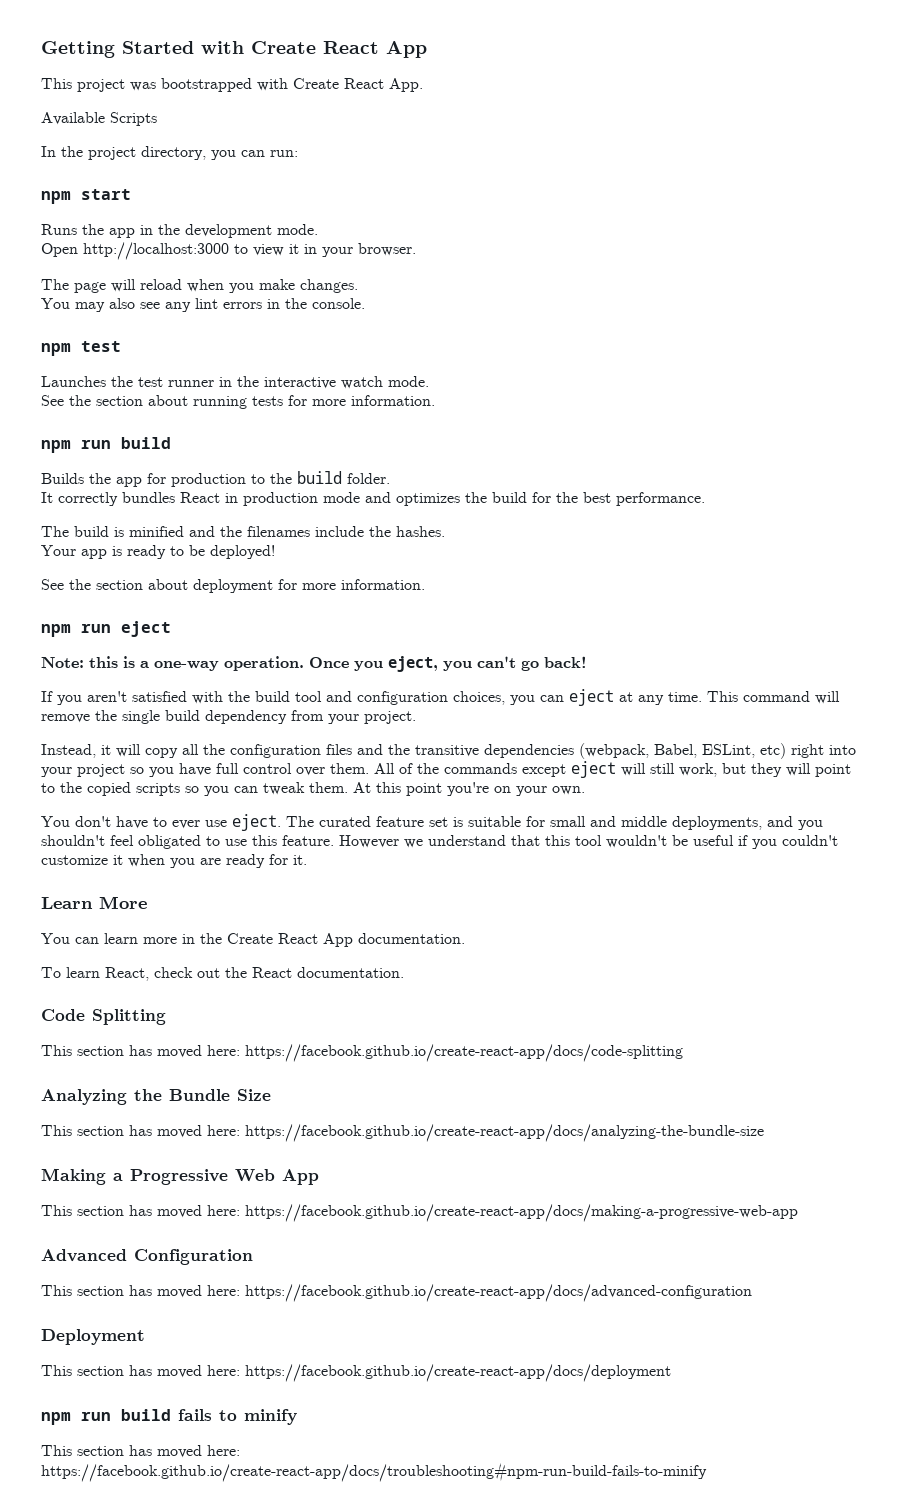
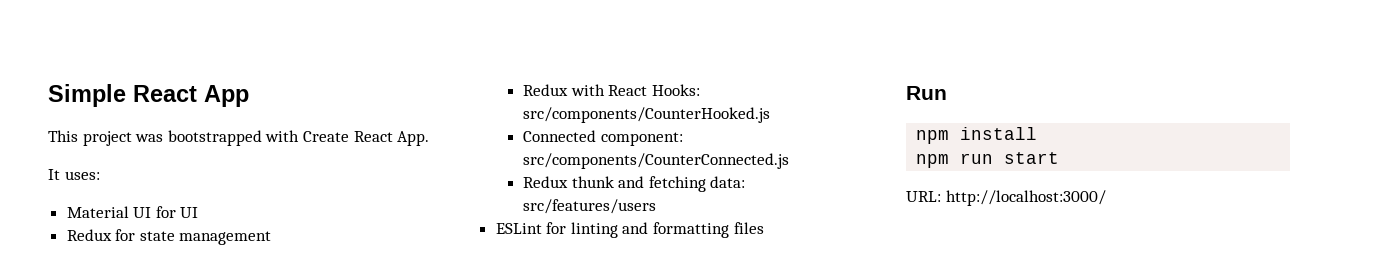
- Getting Started with Create React App
+ Simple React App
- Available Scripts
- In the project directory, you can run:
- npm start
- Runs the app in the development mode.
- Open http://localhost:3000 to view it in your browser.
- The page will reload when you make changes.
- You may also see any lint errors in the console.
- npm test
- Launches the test runner in the interactive watch mode.
- See the section about running tests for more information.
- npm run build
- Builds the app for production to the build folder.
- It correctly bundles React in production mode and optimizes the build for the best performance.
- The build is minified and the filenames include the hashes.
- Your app is ready to be deployed!
- See the section about deployment for more information.
- npm run eject
- Note: this is a one-way operation. Once you eject, you can't go back!
- If you aren't satisfied with the build tool and configuration choices, you can eject at any time. This command will remove the single build dependency from your project.
- Instead, it will copy all the configuration files and the transitive dependencies (webpack, Babel, ESLint, etc) right into your project so you have full control over them. All of the commands except eject will still work, but they will point to the copied scripts so you can tweak them. At this point you're on your own.
- You don't have to ever use eject. The curated feature set is suitable for small and middle deployments, and you shouldn't feel obligated to use this feature. However we understand that this tool wouldn't be useful if you couldn't customize it when you are ready for it.
- Learn More
- You can learn more in the Create React App documentation.
- To learn React, check out the React documentation.
- Code Splitting
- This section has moved here: https://facebook.github.io/create-react-app/docs/code-splitting
- Analyzing the Bundle Size
- This section has moved here: https://facebook.github.io/create-react-app/docs/analyzing-the-bundle-size
- Making a Progressive Web App
- This section has moved here: https://facebook.github.io/create-react-app/docs/making-a-progressive-web-app
- Advanced Configuration
- This section has moved here: https://facebook.github.io/create-react-app/docs/advanced-configuration
- Deployment
- This section has moved here: https://facebook.github.io/create-react-app/docs/deployment
- npm run build fails to minify
- This section has moved here: https://facebook.github.io/create-react-app/docs/troubleshooting#npm-run-build-fails-to-minify
+ It uses:
+ Material UI for UI
+ Redux for state management
+ Redux with React Hooks: src/components/CounterHooked.js
+ Connected component: src/components/CounterConnected.js
+ Redux thunk and fetching data: src/features/users
+ ESLint for linting and formatting files
+ Run
+ npm install
+ npm run start
+ URL: http://localhost:3000/

